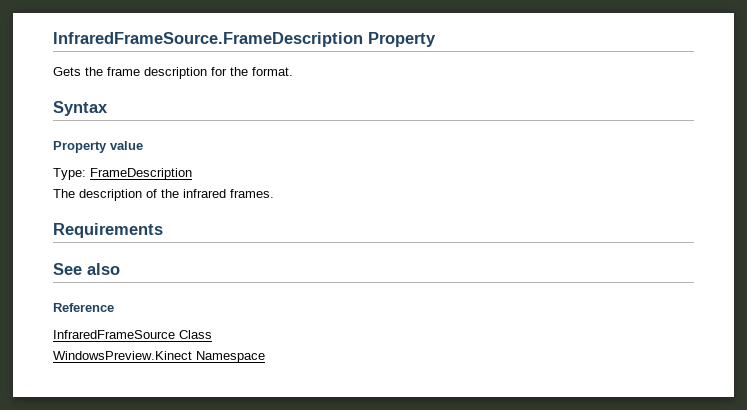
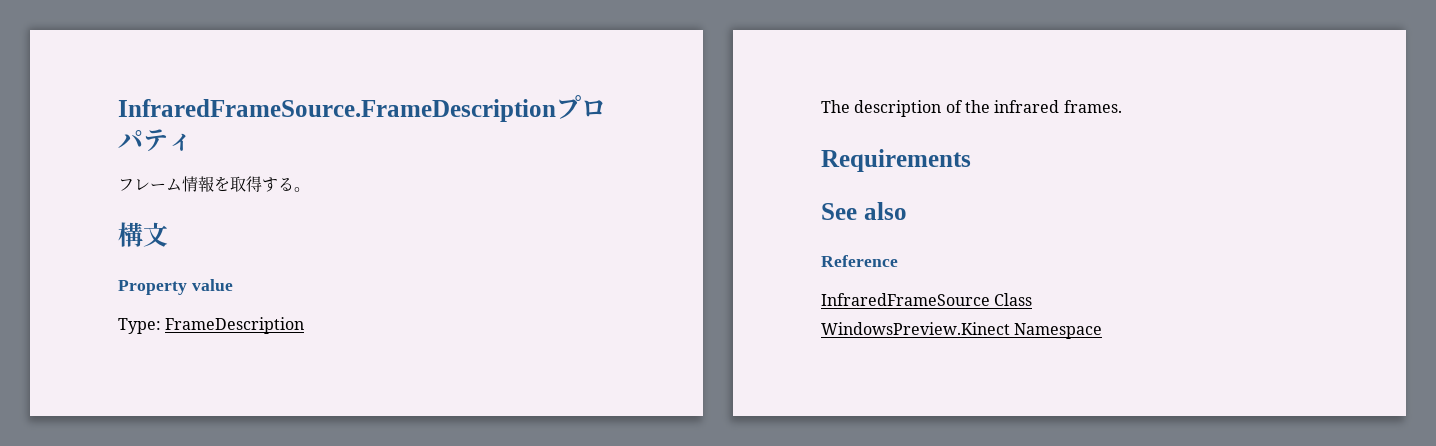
- InfraredFrameSource.FrameDescription Property
- Gets the frame description for the format.
- Syntax
+ InfraredFrameSource.FrameDescriptionプロパティ
+ フレーム情報を取得する。
+ 構文

